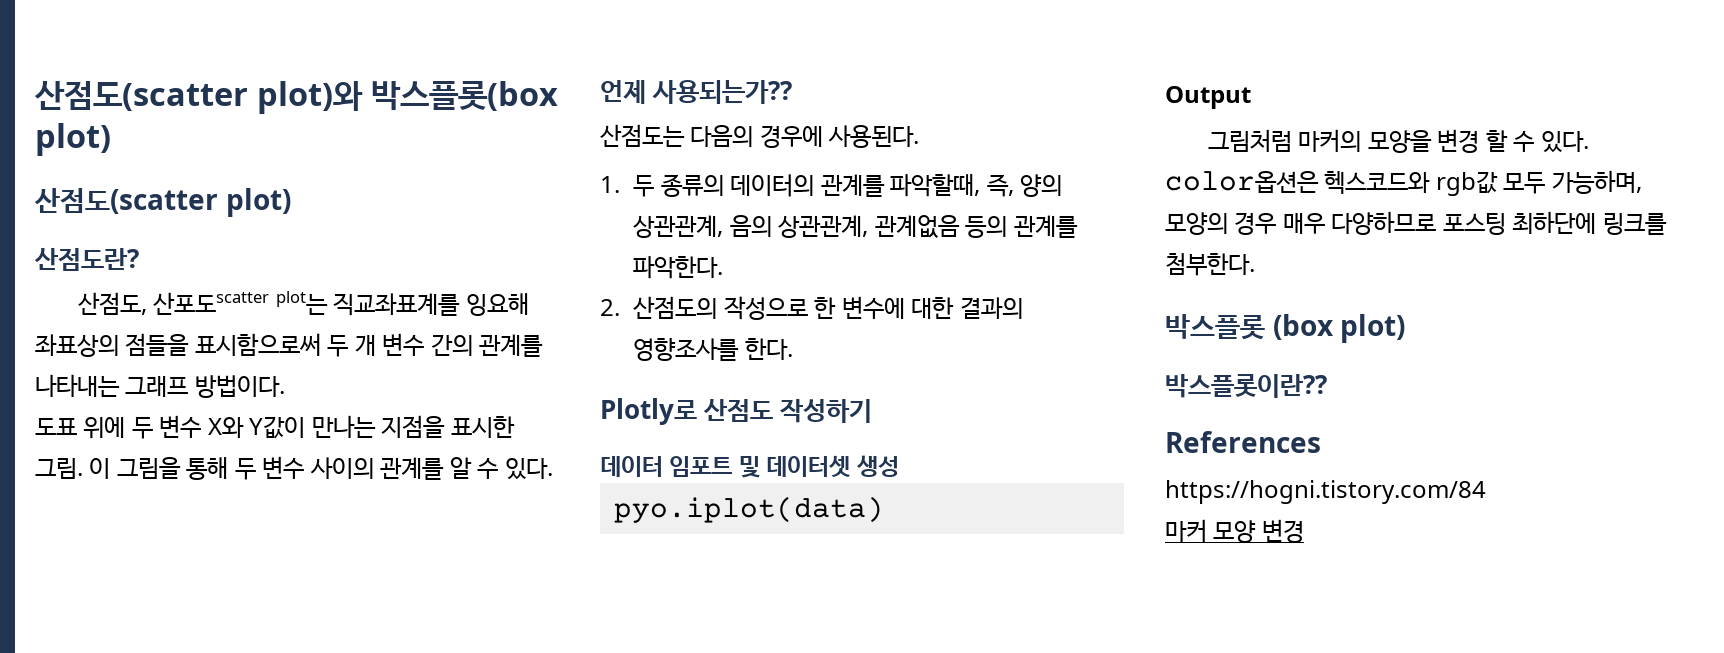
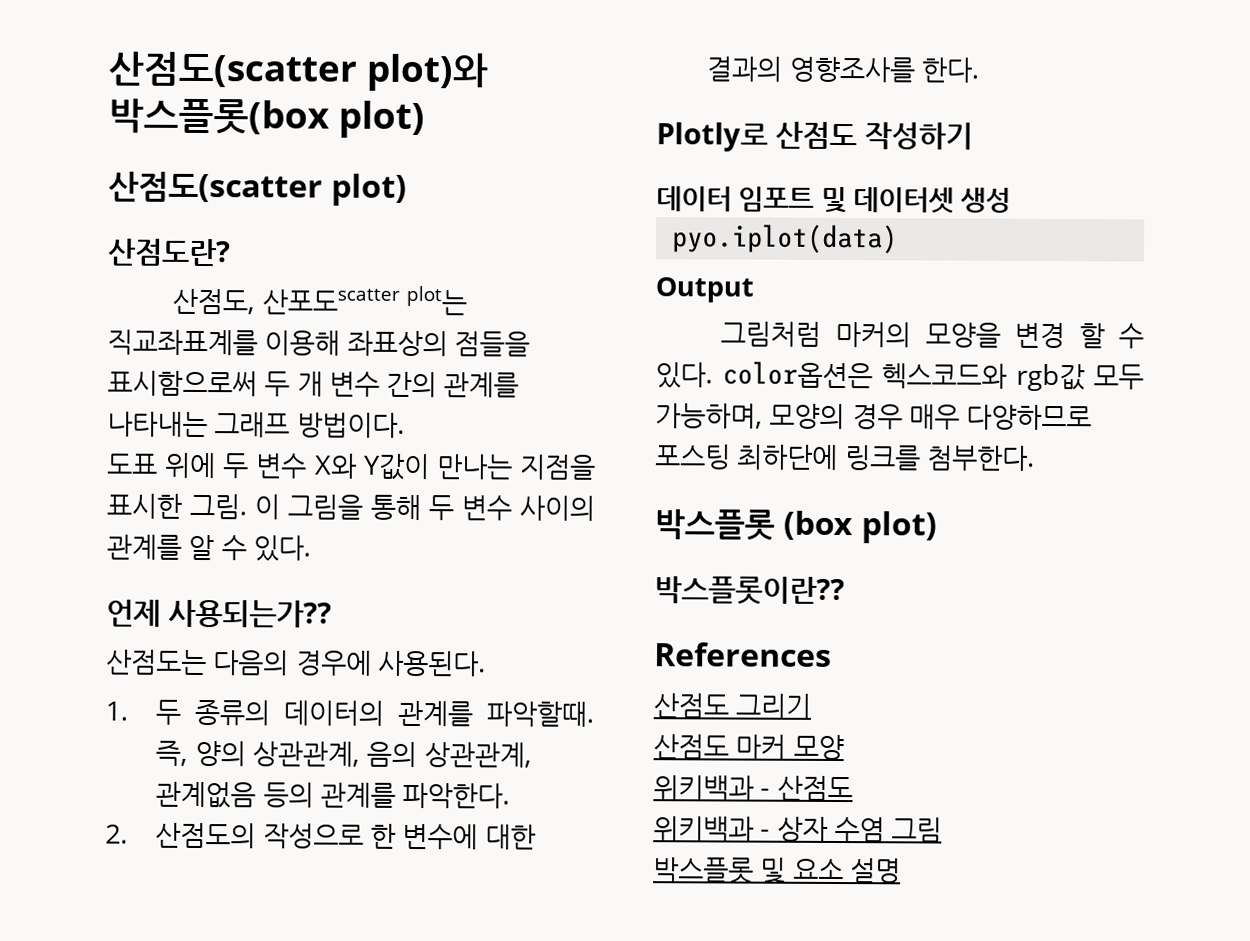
- 산점도, 산포도scatter plot는 직교좌표계를 잉요해 좌표상의 점들을 표시함으로써 두 개 변수 간의 관계를 나타내는 그래프 방법이다.
+ 산점도, 산포도scatter plot는 직교좌표계를 이용해 좌표상의 점들을 표시함으로써 두 개 변수 간의 관계를 나타내는 그래프 방법이다.
- 1. 두 종류의 데이터의 관계를 파악할때, 즉, 양의 상관관계, 음의 상관관계, 관계없음 등의 관계를 파악한다.
+ 1. 두 종류의 데이터의 관계를 파악할때. 즉, 양의 상관관계, 음의 상관관계, 관계없음 등의 관계를 파악한다.
- https://hogni.tistory.com/84
- 마커 모양 변경
+ 산점도 그리기
+ 산점도 마커 모양
+ 위키백과 - 산점도
+ 위키백과 - 상자 수염 그림
+ 박스플롯 및 요소 설명

